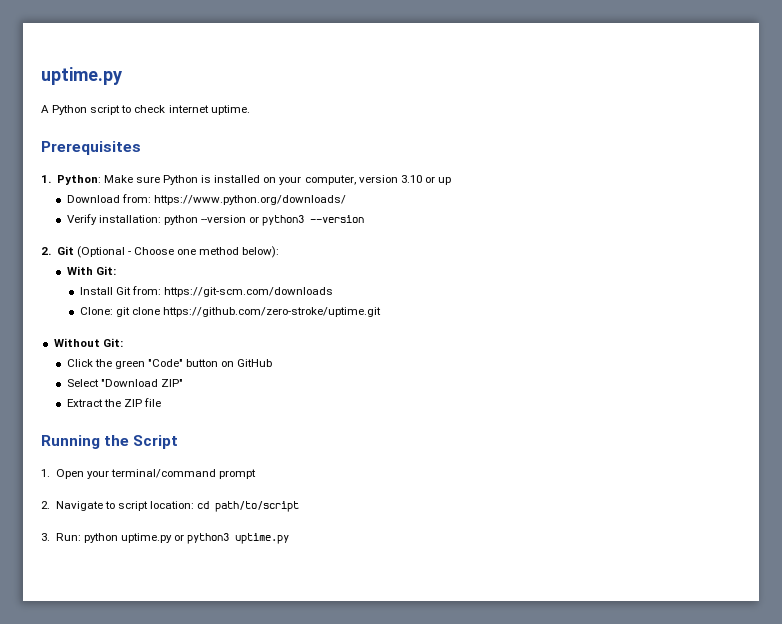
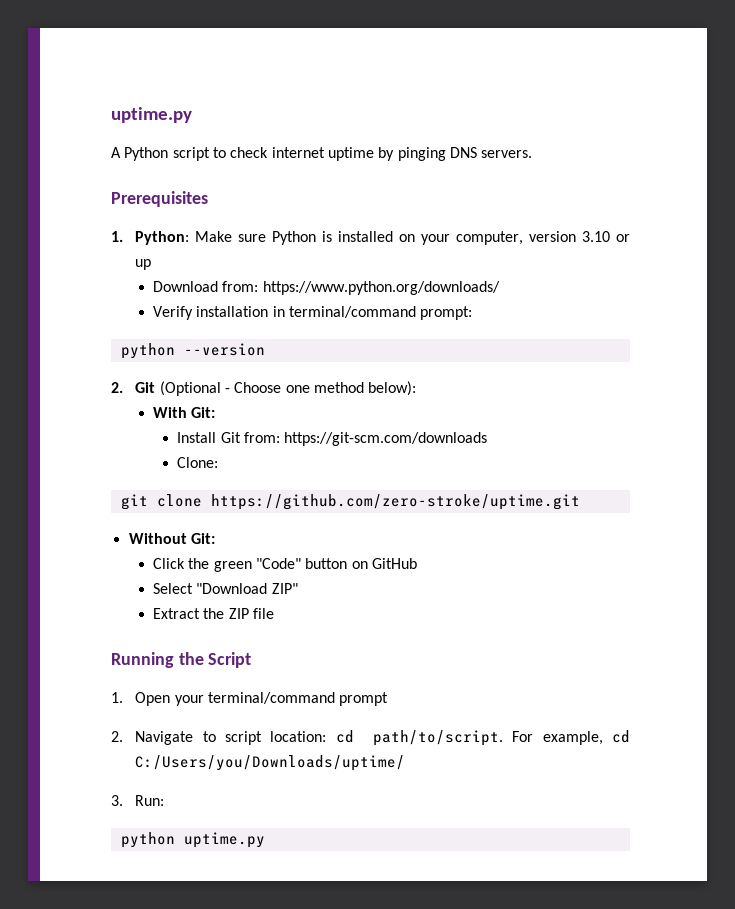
- A Python script to check internet uptime.
+ A Python script to check internet uptime by pinging DNS servers.
- Verify installation: python --version or python3 --version
+ Verify installation in terminal/command prompt:
+ python --version
- Clone: git clone https://github.com/zero-stroke/uptime.git
+ Clone:
+ git clone https://github.com/zero-stroke/uptime.git
- 2. Navigate to script location: cd path/to/script
+ 2. Navigate to script location: cd path/to/script. For example, cd C:/Users/you/Downloads/uptime/
- 3. Run: python uptime.py or python3 uptime.py
+ 3. Run:
+ python uptime.py

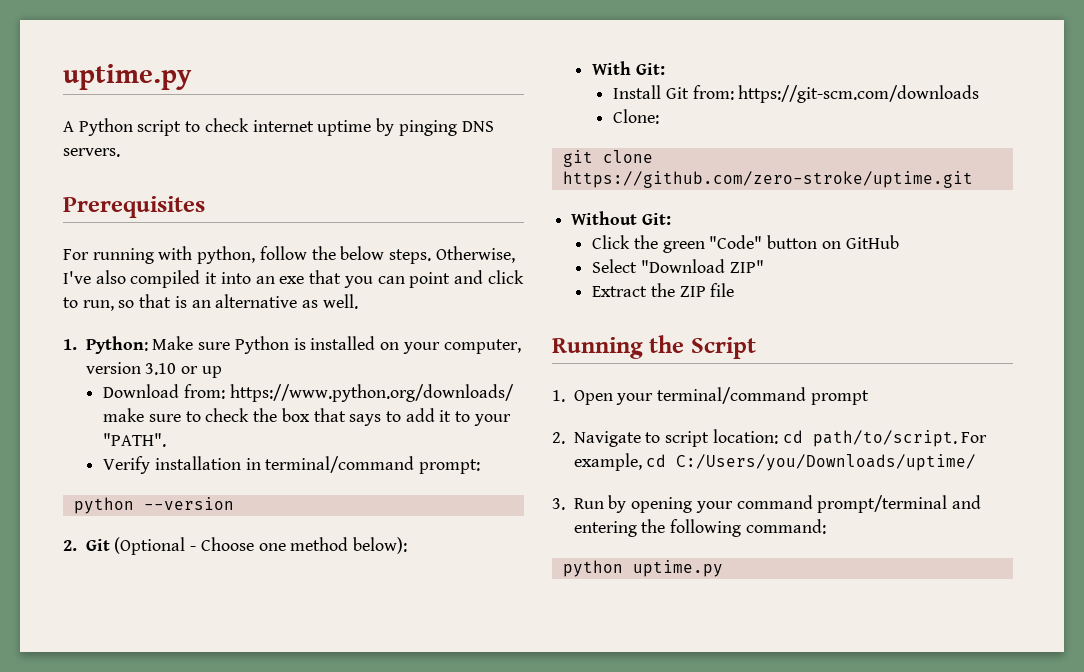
+ For running with python, follow the below steps. Otherwise, I've also compiled it into an exe that you can point and click to run, so that is an alternative as well.
- Download from: https://www.python.org/downloads/
+ Download from: https://www.python.org/downloads/ make sure to check the box that says to add it to your "PATH".
- 3. Run:
+ 3. Run by opening your command prompt/terminal and entering the following command:

